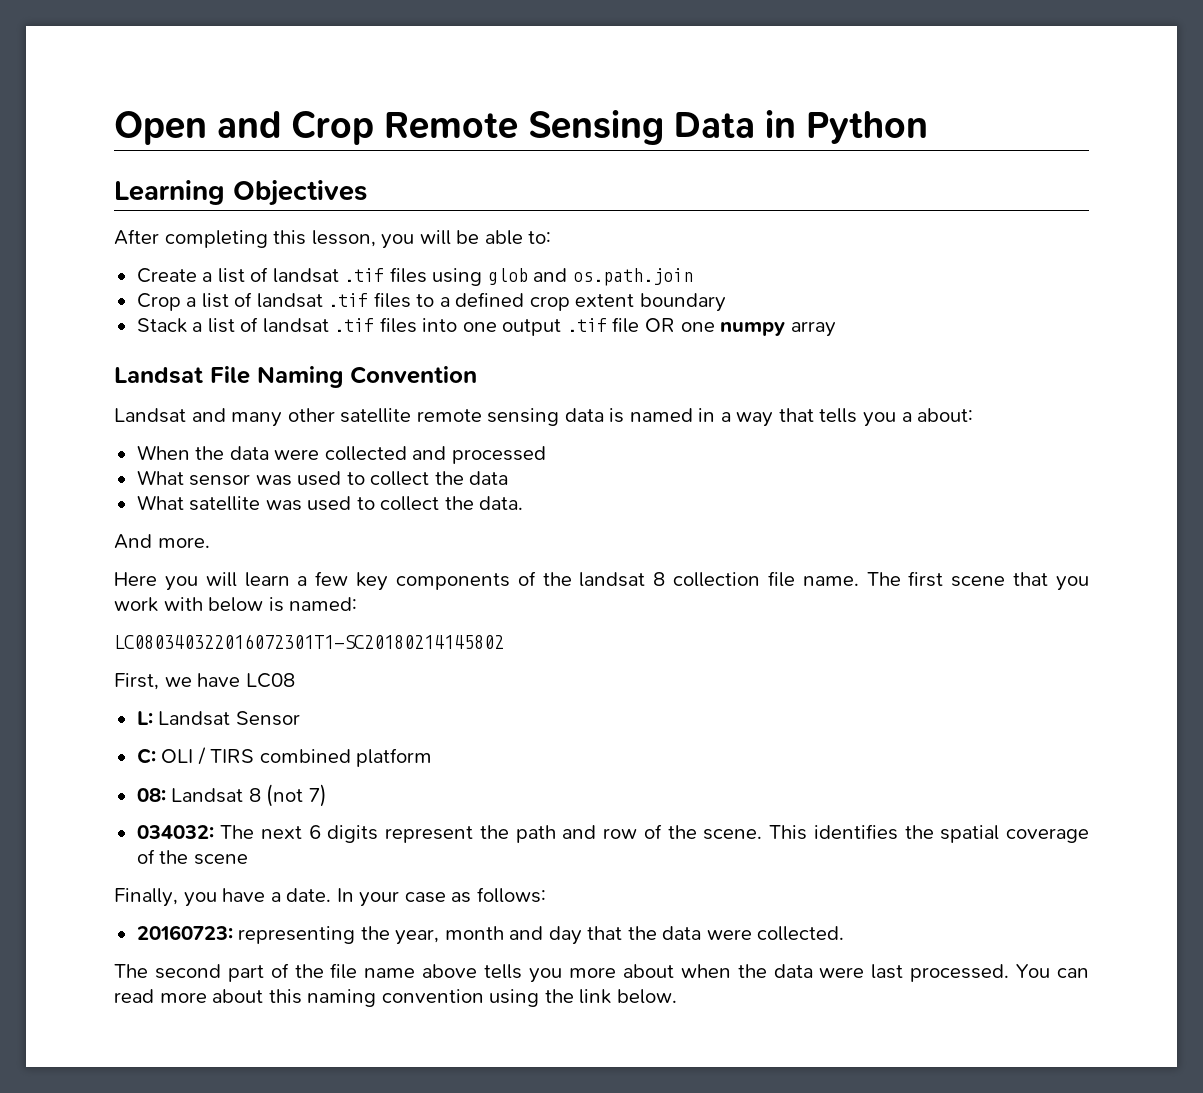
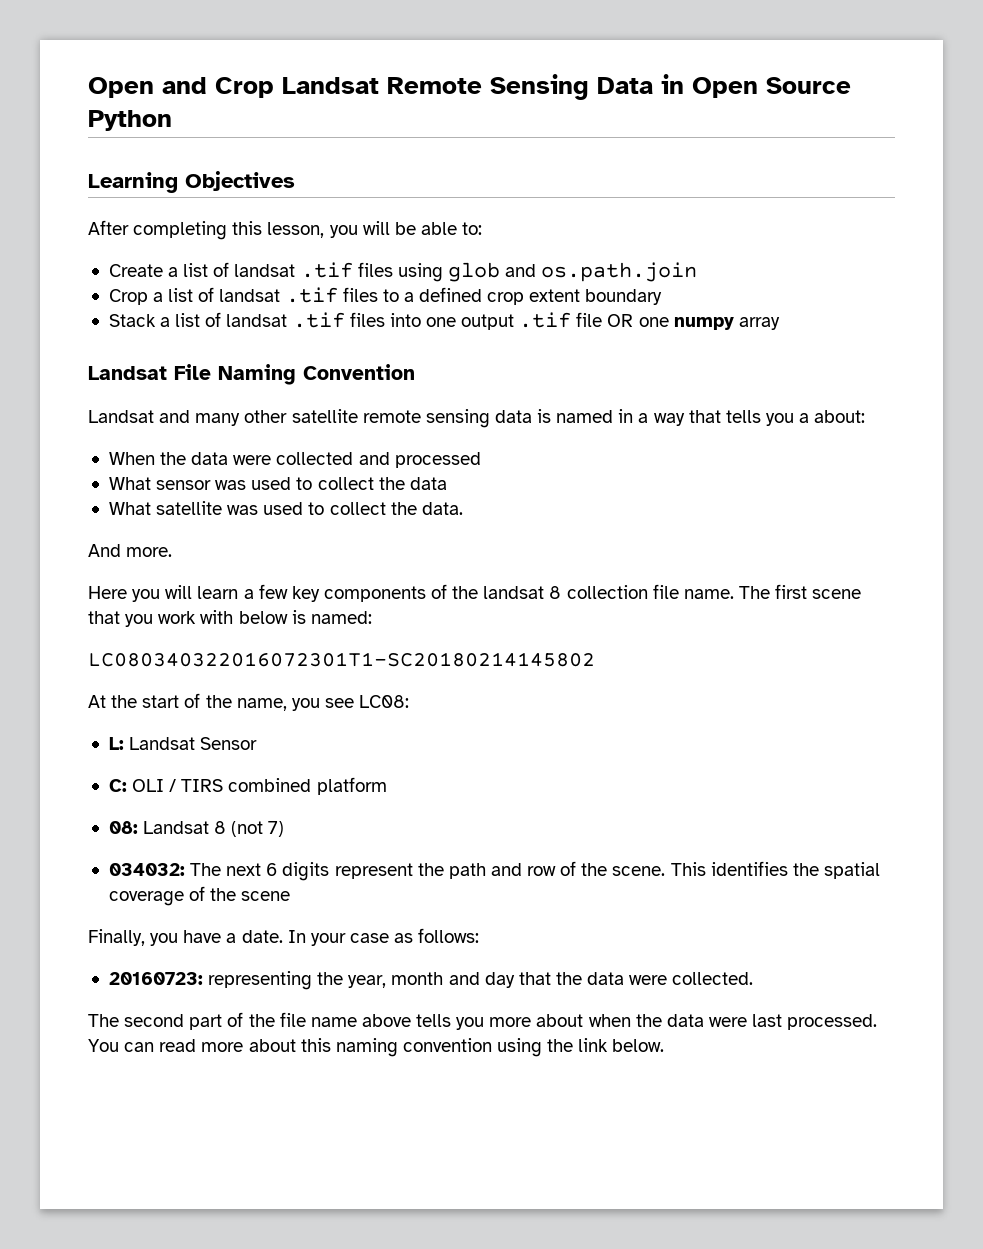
- Open and Crop Remote Sensing Data in Python
+ Open and Crop Landsat Remote Sensing Data in Open Source Python
- First, we have LC08
+ At the start of the name, you see LC08:

